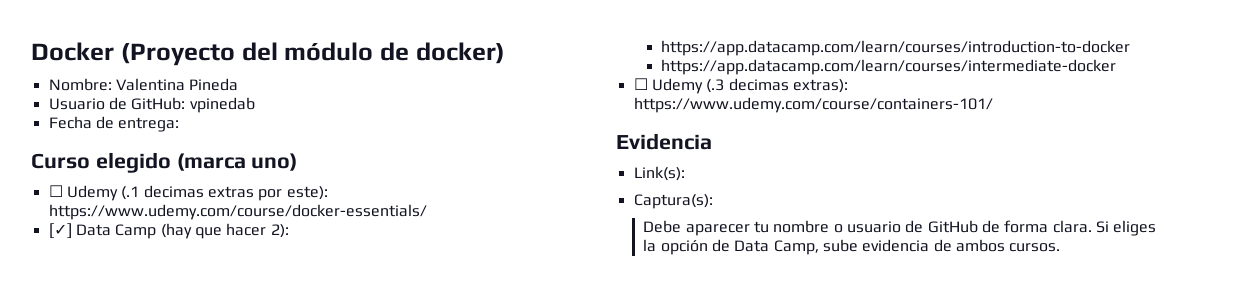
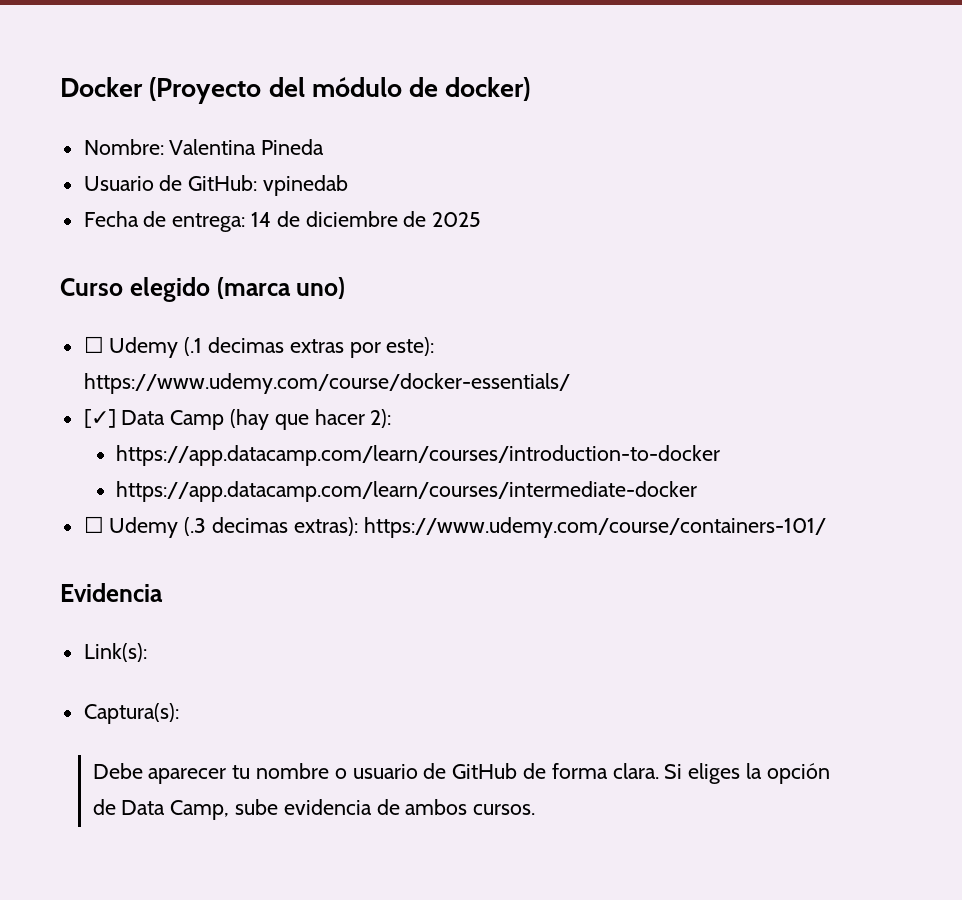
- Fecha de entrega:
+ Fecha de entrega: 14 de diciembre de 2025

